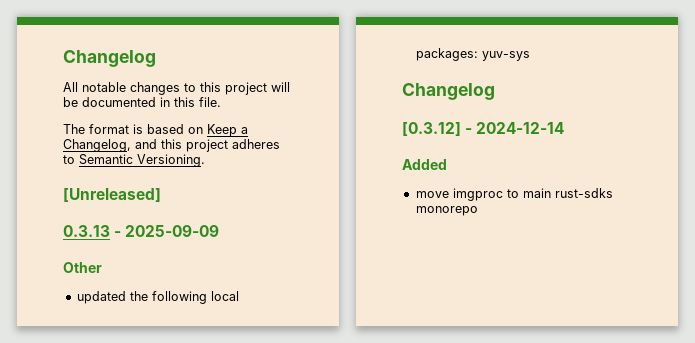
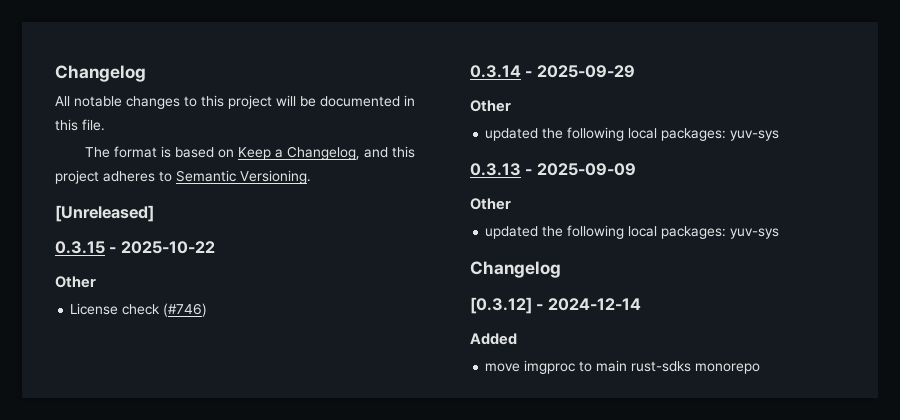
+ 0.3.15 - 2025-10-22
+ Other
+ License check (#746)
+ 0.3.14 - 2025-09-29
+ Other
+ updated the following local packages: yuv-sys

